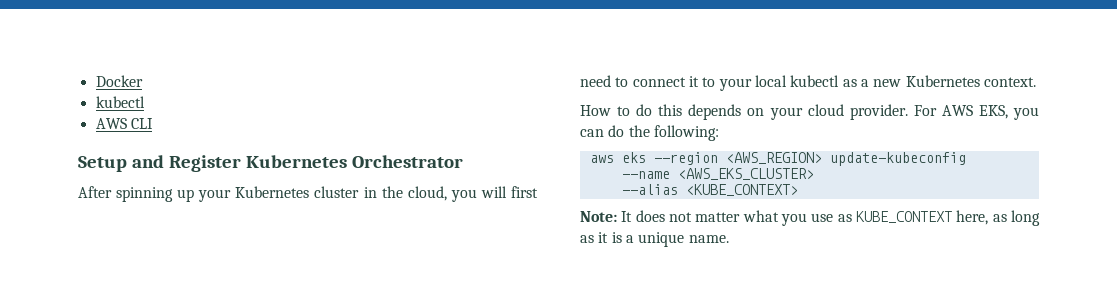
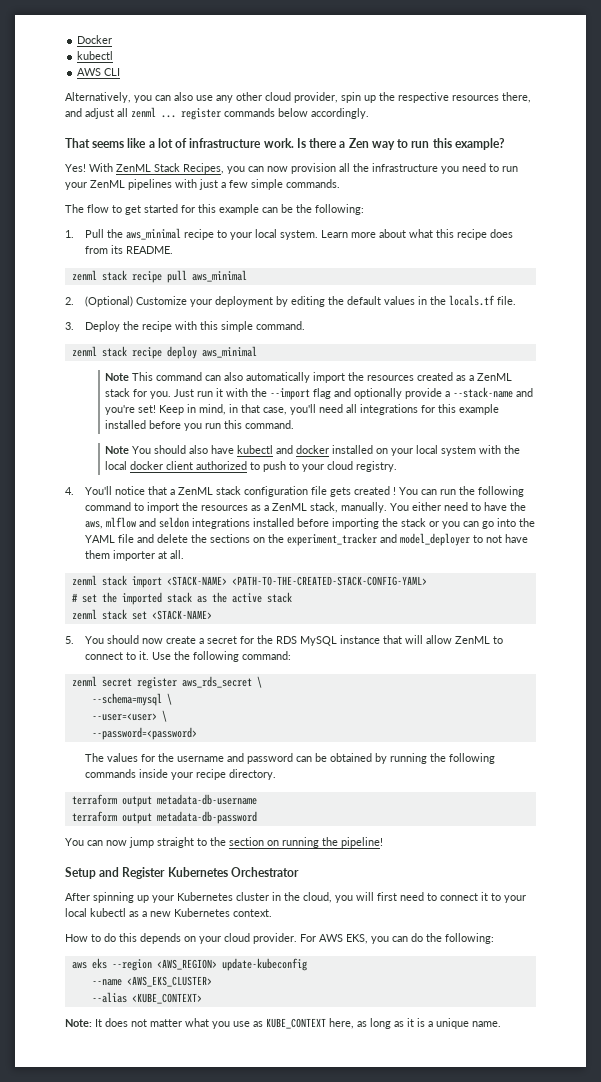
+ Alternatively, you can also use any other cloud provider, spin up the respective resources there, and adjust all zenml ... register commands below accordingly.
+ That seems like a lot of infrastructure work. Is there a Zen way to run this example?
+ Yes! With ZenML Stack Recipes, you can now provision all the infrastructure you need to run your ZenML pipelines with just a few simple commands.
+ The flow to get started for this example can be the following:
+ 1. Pull the aws_minimal recipe to your local system. Learn more about what this recipe does from its README.
+ zenml stack recipe pull aws_minimal
+ 2. (Optional) Customize your deployment by editing the default values in the locals.tf file.
+ 3. Deploy the recipe with this simple command.
+ zenml stack recipe deploy aws_minimal
+ Note This command can also automatically import the resources created as a ZenML stack for you. Just run it with the --import flag and optionally provide a --stack-name and you're set! Keep in mind, in that case, you'll need all integrations for this example installed before you run this command.
+ Note You should also have kubectl and docker installed on your local system with the local docker client authorized to push to your cloud registry.
+ 4. You'll notice that a ZenML stack configuration file gets created ! You can run the following command to import the resources as a ZenML stack, manually. You either need to have the aws, mlflow and seldon integrations installed before importing the stack or you can go into the YAML file and delete the sections on the experiment_tracker and model_deployer to not have them importer at all.
+ zenml stack import <STACK-NAME> <PATH-TO-THE-CREATED-STACK-CONFIG-YAML>
+ # set the imported stack as the active stack
+ zenml stack set <STACK-NAME>
+ 5. You should now create a secret for the RDS MySQL instance that will allow ZenML to connect to it. Use the following command:
+ zenml secret register aws_rds_secret \
+ --schema=mysql \
+ --user=<user> \
+ --password=<password>
+ The values for the username and password can be obtained by running the following commands inside your recipe directory.
+ terraform output metadata-db-username
+ terraform output metadata-db-password
+ You can now jump straight to the section on running the pipeline!

